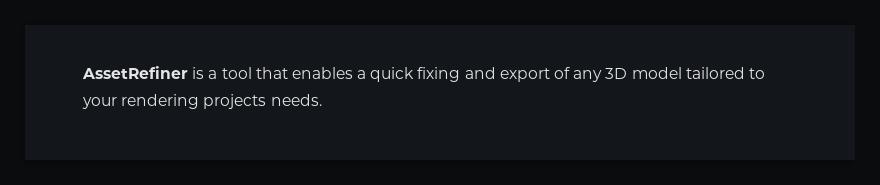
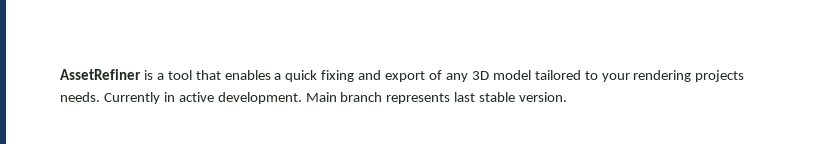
+ Currently in active development. Main branch represents last stable version.

